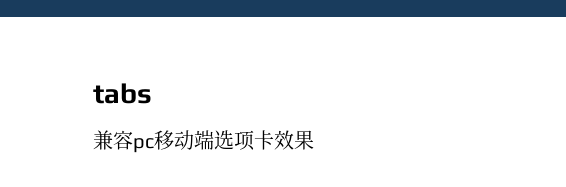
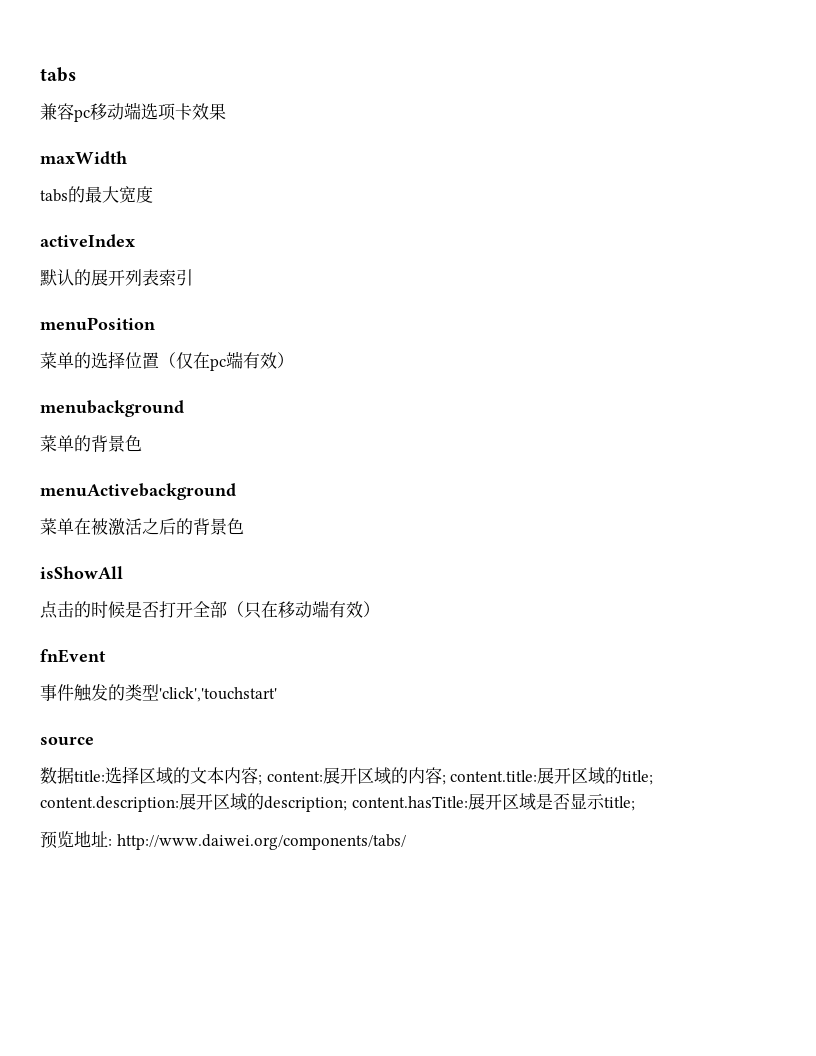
+ maxWidth
+ tabs的最大宽度
+ activeIndex
+ 默认的展开列表索引
+ menuPosition
+ 菜单的选择位置（仅在pc端有效）
+ menubackground
+ 菜单的背景色
+ menuActivebackground
+ 菜单在被激活之后的背景色
+ isShowAll
+ 点击的时候是否打开全部（只在移动端有效）
+ fnEvent
+ 事件触发的类型'click','touchstart'
+ source
+ 数据title:选择区域的文本内容; content:展开区域的内容; content.title:展开区域的title; content.description:展开区域的description; content.hasTitle:展开区域是否显示title;
+ 预览地址: http://www.daiwei.org/components/tabs/

